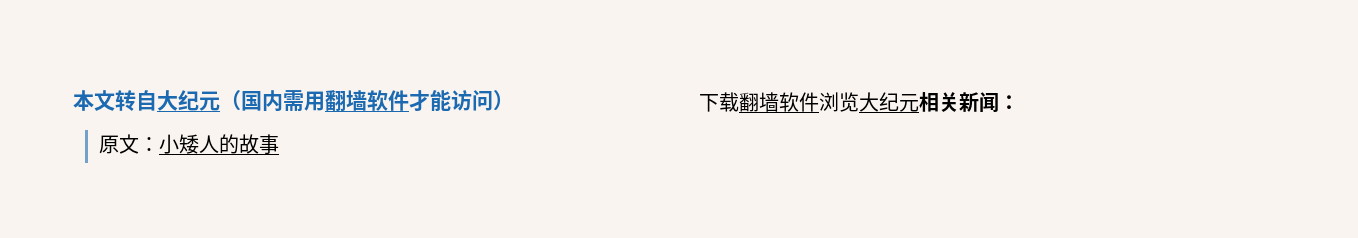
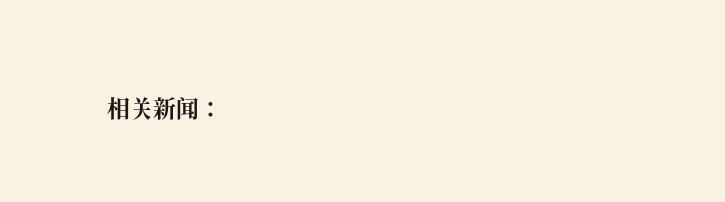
- 本文转自大纪元（国内需用翻墙软件才能访问）
- 原文：小矮人的故事
- 下载翻墙软件浏览大纪元相关新闻：
+ 相关新闻：

